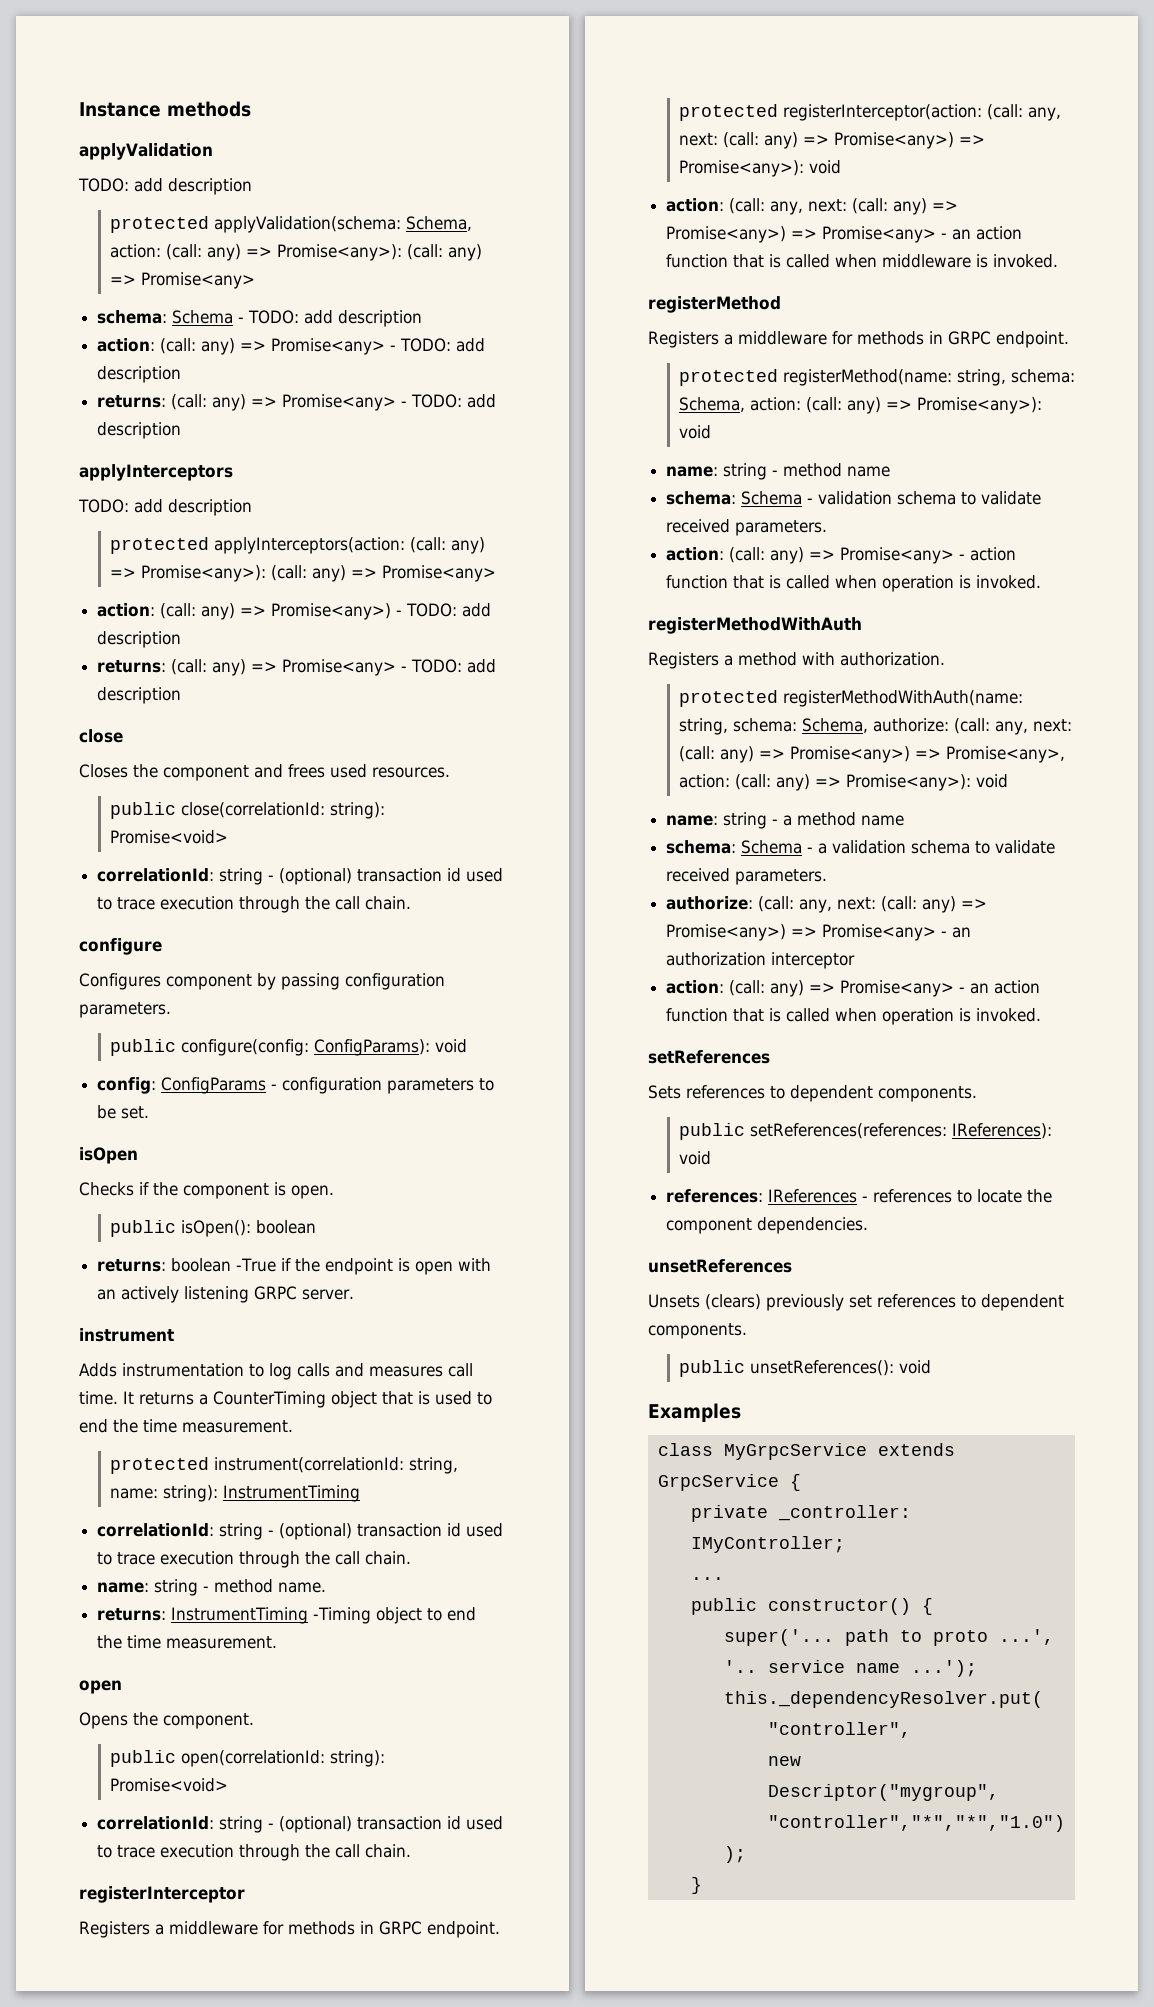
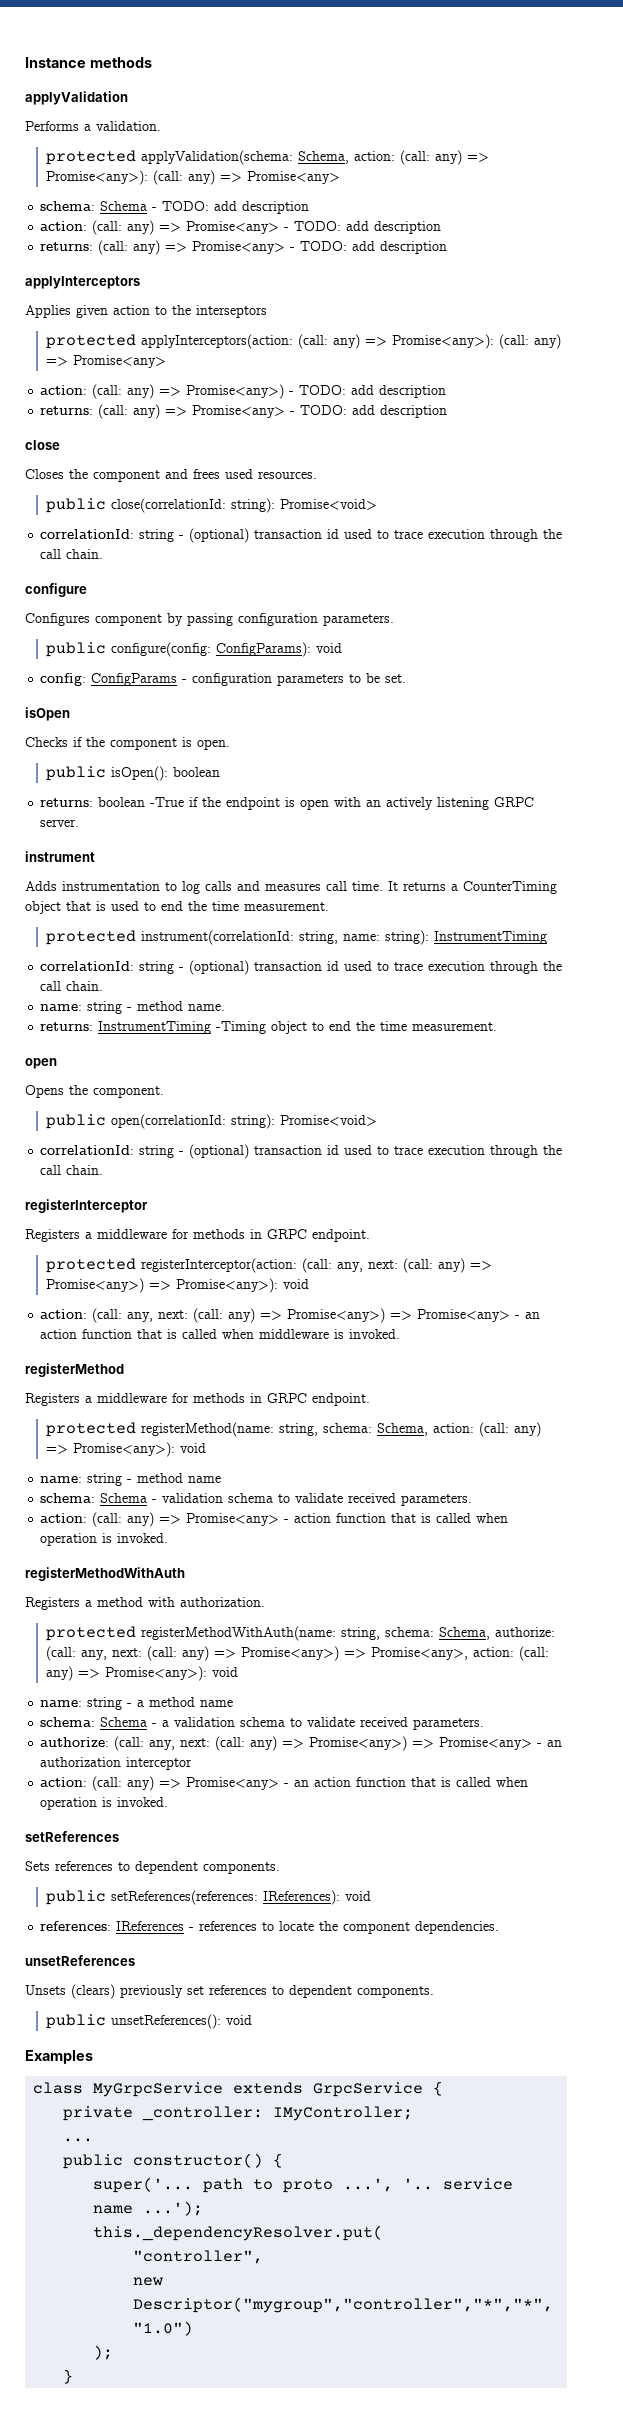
  applyValidation
- TODO: add description
+ Performs a validation.
  applyInterceptors
- TODO: add description
+ Applies given action to the interseptors

